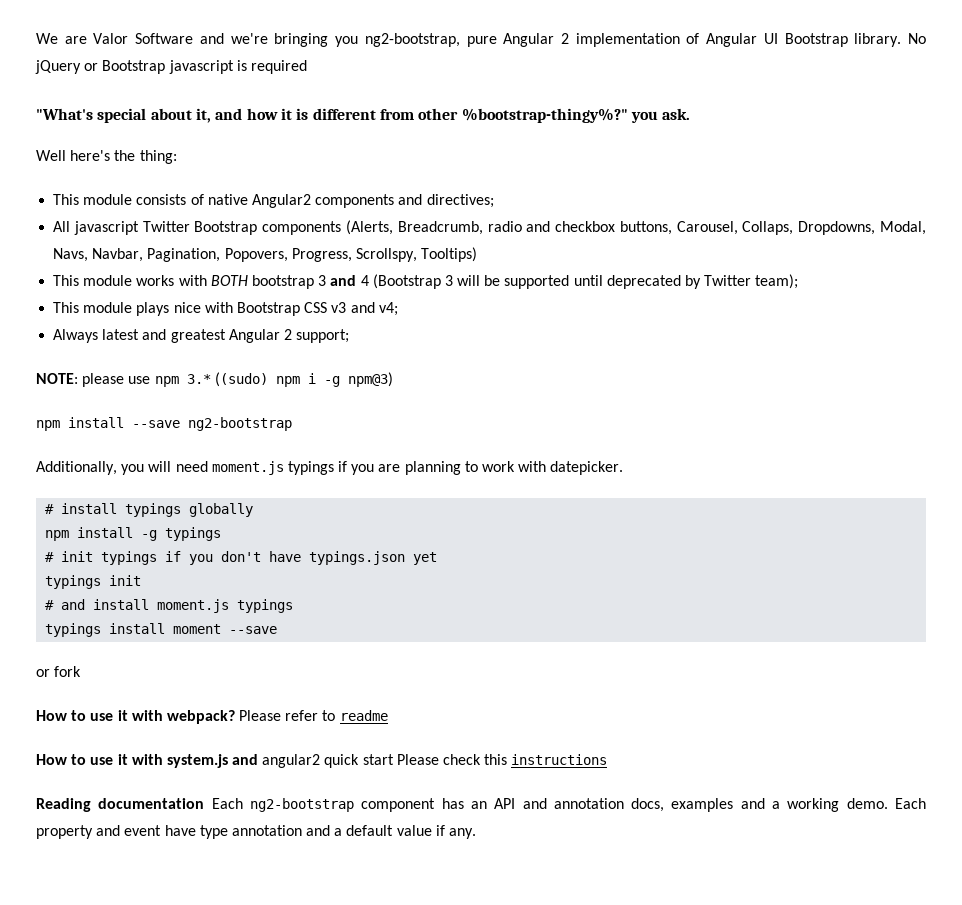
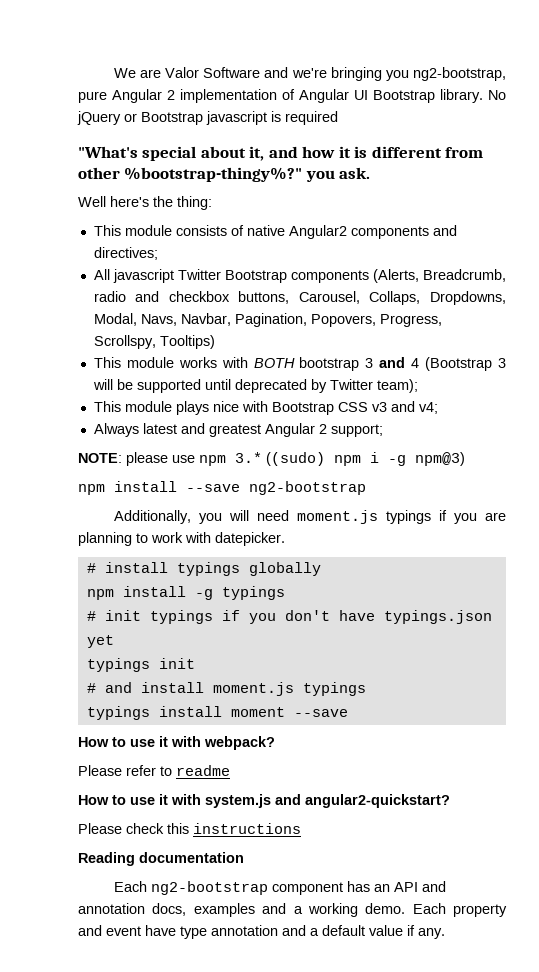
- or fork
- How to use it with webpack? Please refer to readme
+ How to use it with webpack?
+ Please refer to readme
- How to use it with system.js and angular2 quick start Please check this instructions
+ How to use it with system.js and angular2-quickstart?
+ Please check this instructions
- Reading documentation Each ng2-bootstrap component has an API and annotation docs, examples and a working demo.
+ Reading documentation
+ Each ng2-bootstrap component has an API and annotation docs, examples and a working demo.

